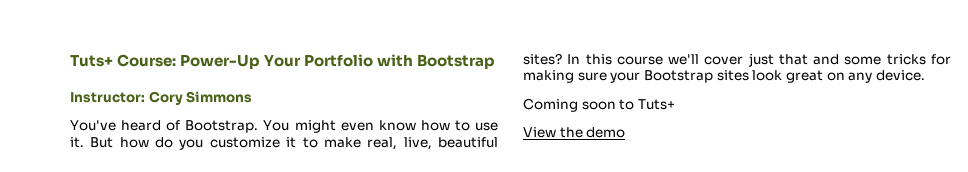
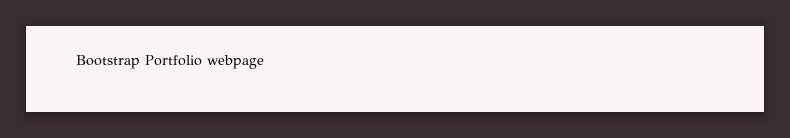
- Tuts+ Course: Power-Up Your Portfolio with Bootstrap
- Instructor: Cory Simmons
- You've heard of Bootstrap. You might even know how to use it. But how do you customize it to make real, live, beautiful sites? In this course we'll cover just that and some tricks for making sure your Bootstrap sites look great on any device.
- Coming soon to Tuts+
- View the demo
+ Bootstrap Portfolio webpage

